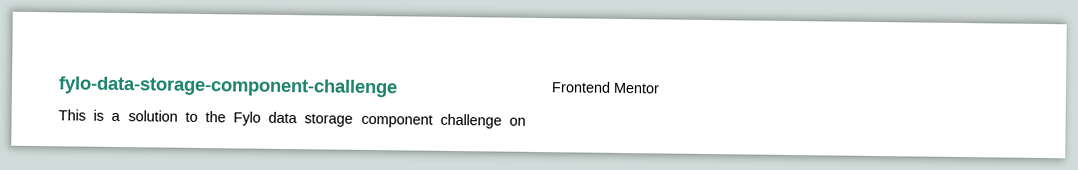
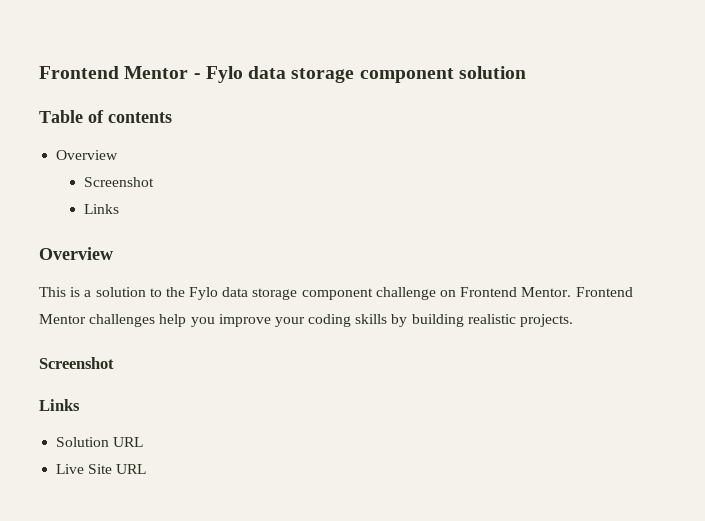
- fylo-data-storage-component-challenge
+ Frontend Mentor - Fylo data storage component solution
+ Table of contents
+ Overview
+ Screenshot
+ Links
+ Overview
- This is a solution to the Fylo data storage component challenge on Frontend Mentor
+ This is a solution to the Fylo data storage component challenge on Frontend Mentor. Frontend Mentor challenges help you improve your coding skills by building realistic projects.
+ Screenshot
+ Links
+ Solution URL
+ Live Site URL

